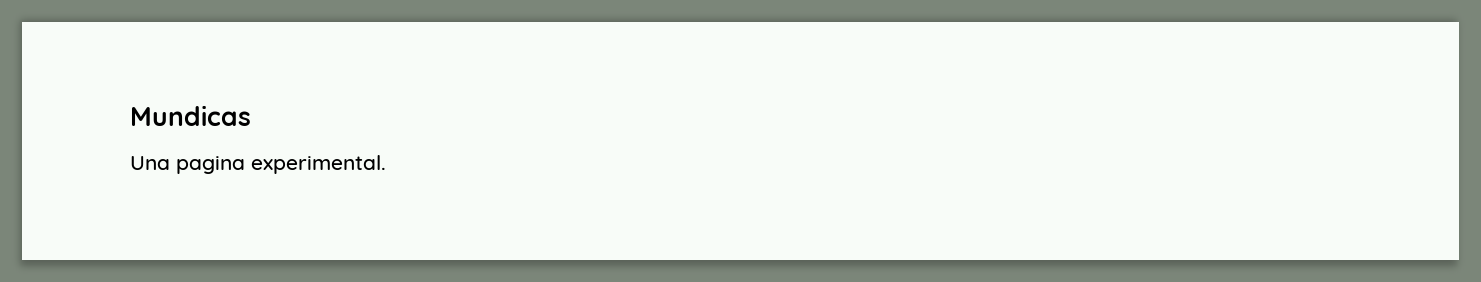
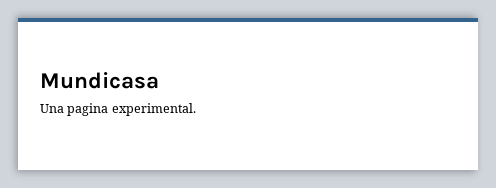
- Mundicas
+ Mundicasa

